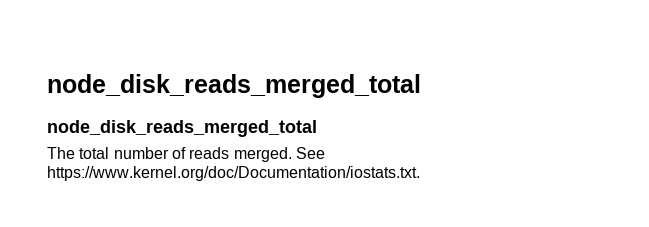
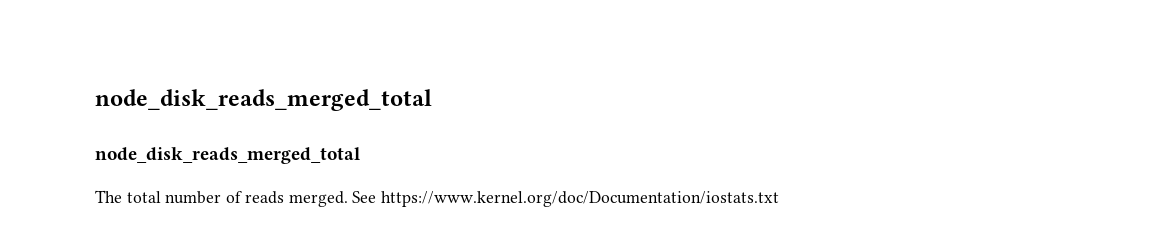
- See https://www.kernel.org/doc/Documentation/iostats.txt.
+ See https://www.kernel.org/doc/Documentation/iostats.txt

